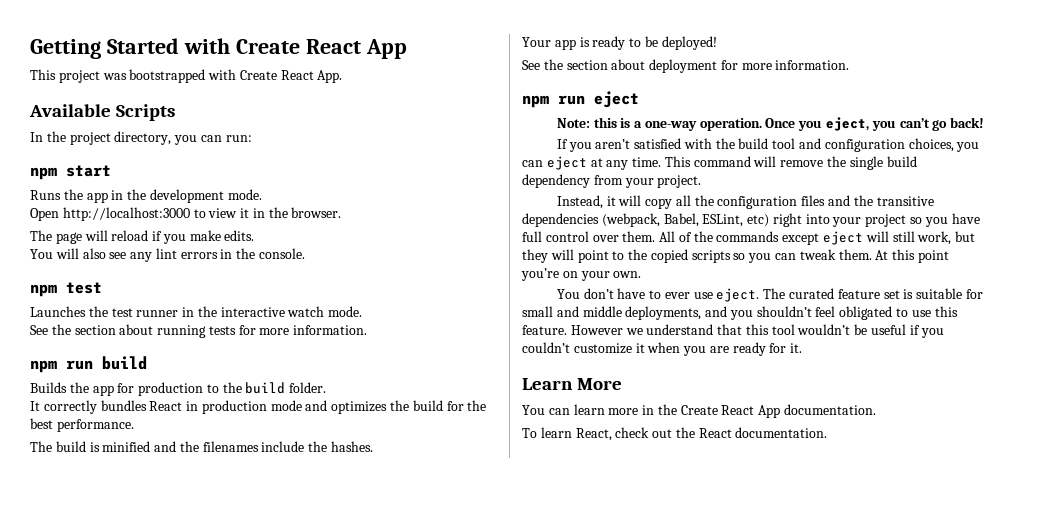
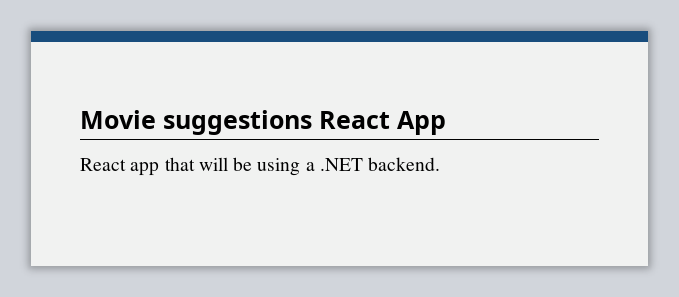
- Getting Started with Create React App
- This project was bootstrapped with Create React App.
- Available Scripts
- In the project directory, you can run:
- npm start
- Runs the app in the development mode.
- Open http://localhost:3000 to view it in the browser.
- The page will reload if you make edits.
- You will also see any lint errors in the console.
- npm test
- Launches the test runner in the interactive watch mode.
- See the section about running tests for more information.
- npm run build
- Builds the app for production to the build folder.
- It correctly bundles React in production mode and optimizes the build for the best performance.
- The build is minified and the filenames include the hashes.
- Your app is ready to be deployed!
- See the section about deployment for more information.
- npm run eject
- Note: this is a one-way operation. Once you eject, you can’t go back!
- If you aren’t satisfied with the build tool and configuration choices, you can eject at any time. This command will remove the single build dependency from your project.
- Instead, it will copy all the configuration files and the transitive dependencies (webpack, Babel, ESLint, etc) right into your project so you have full control over them. All of the commands except eject will still work, but they will point to the copied scripts so you can tweak them. At this point you’re on your own.
- You don’t have to ever use eject. The curated feature set is suitable for small and middle deployments, and you shouldn’t feel obligated to use this feature. However we understand that this tool wouldn’t be useful if you couldn’t customize it when you are ready for it.
- Learn More
- You can learn more in the Create React App documentation.
- To learn React, check out the React documentation.
+ Movie suggestions React App
+ React app that will be using a .NET backend.

